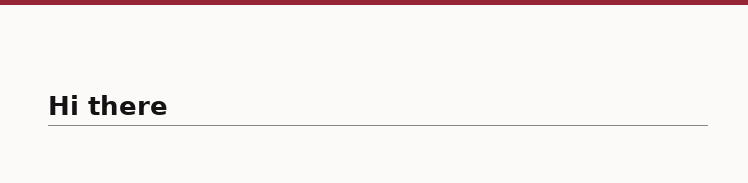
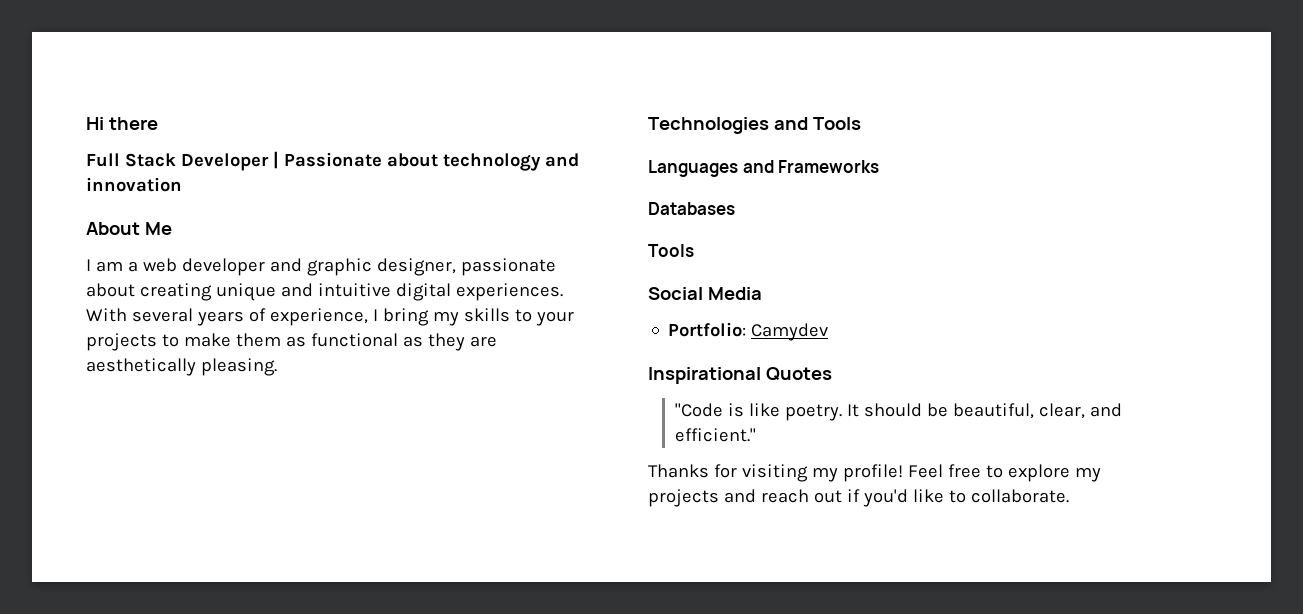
+ Full Stack Developer | Passionate about technology and innovation
+ About Me
+ I am a web developer and graphic designer, passionate about creating unique and intuitive digital experiences. With several years of experience, I bring my skills to your projects to make them as functional as they are aesthetically pleasing.
+ Technologies and Tools
+ Languages and Frameworks
+ Databases
+ Tools
+ Social Media
+ Portfolio: Camydev
+ Inspirational Quotes
+ "Code is like poetry. It should be beautiful, clear, and efficient."
+ Thanks for visiting my profile! Feel free to explore my projects and reach out if you'd like to collaborate.

